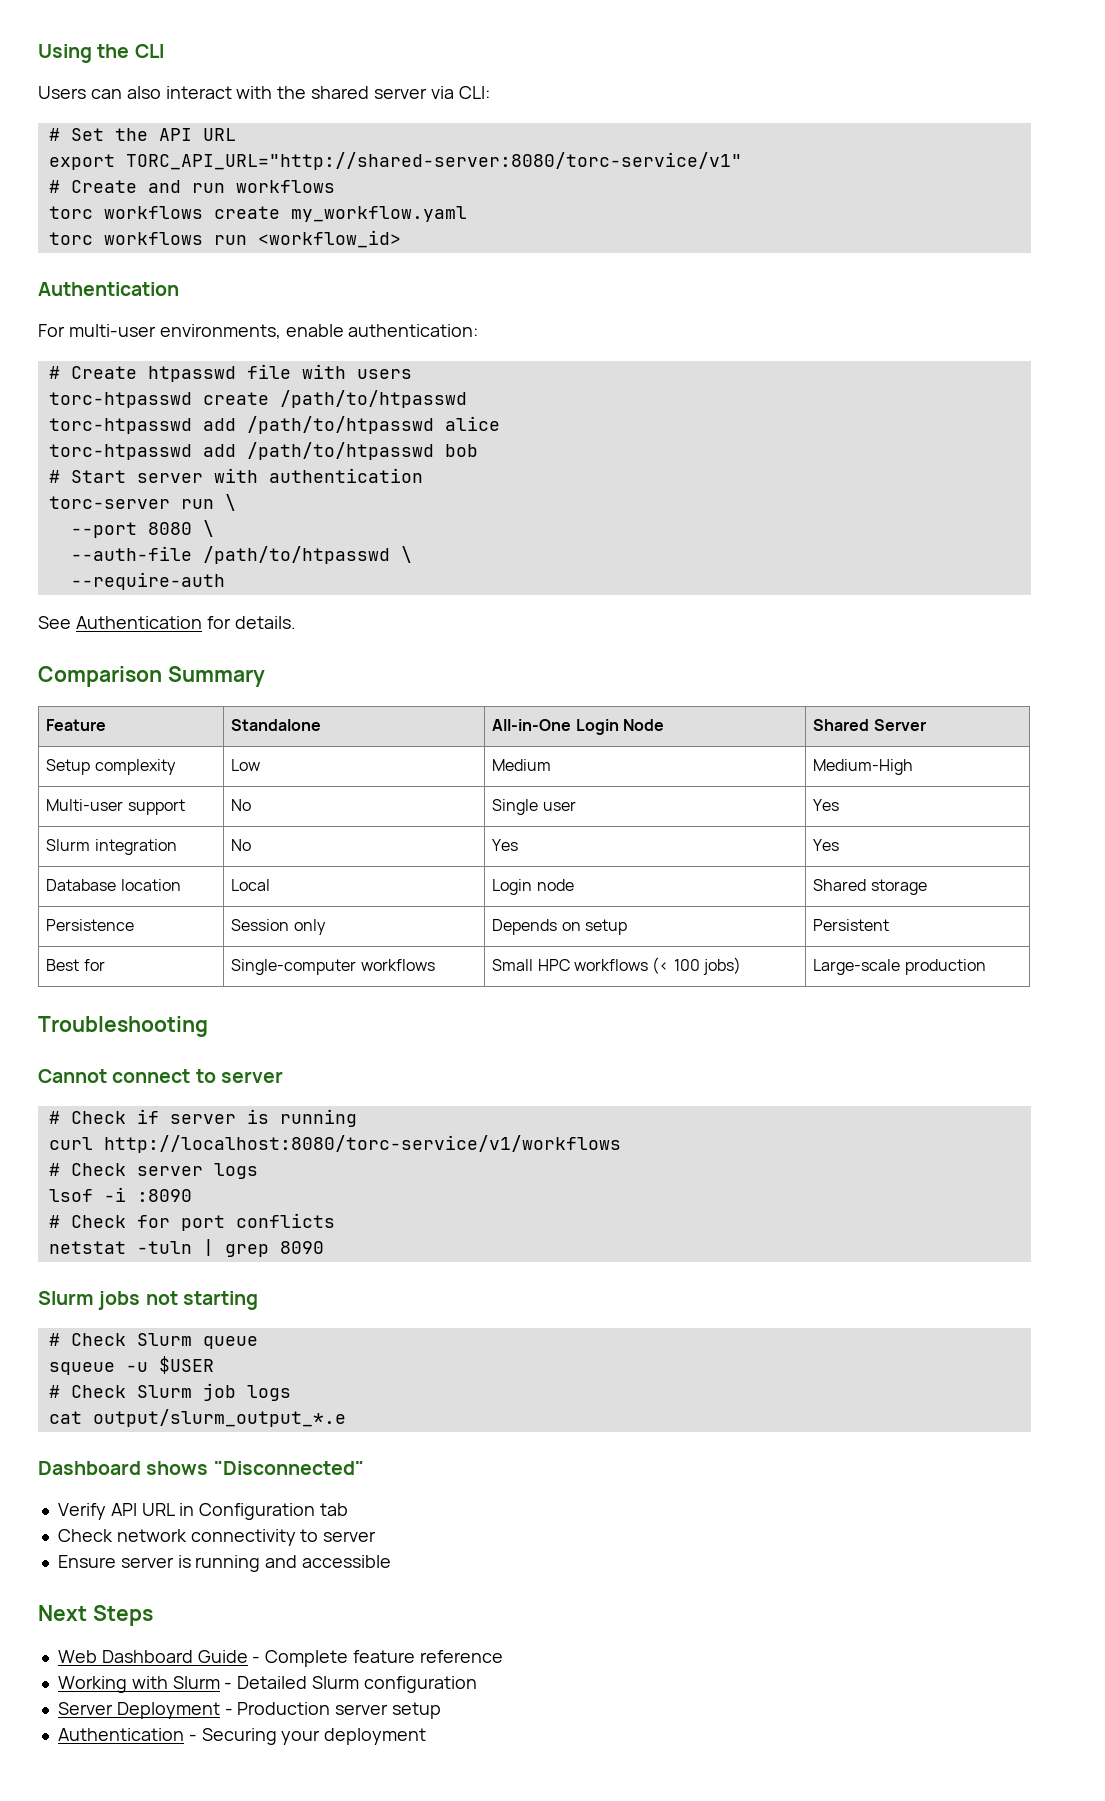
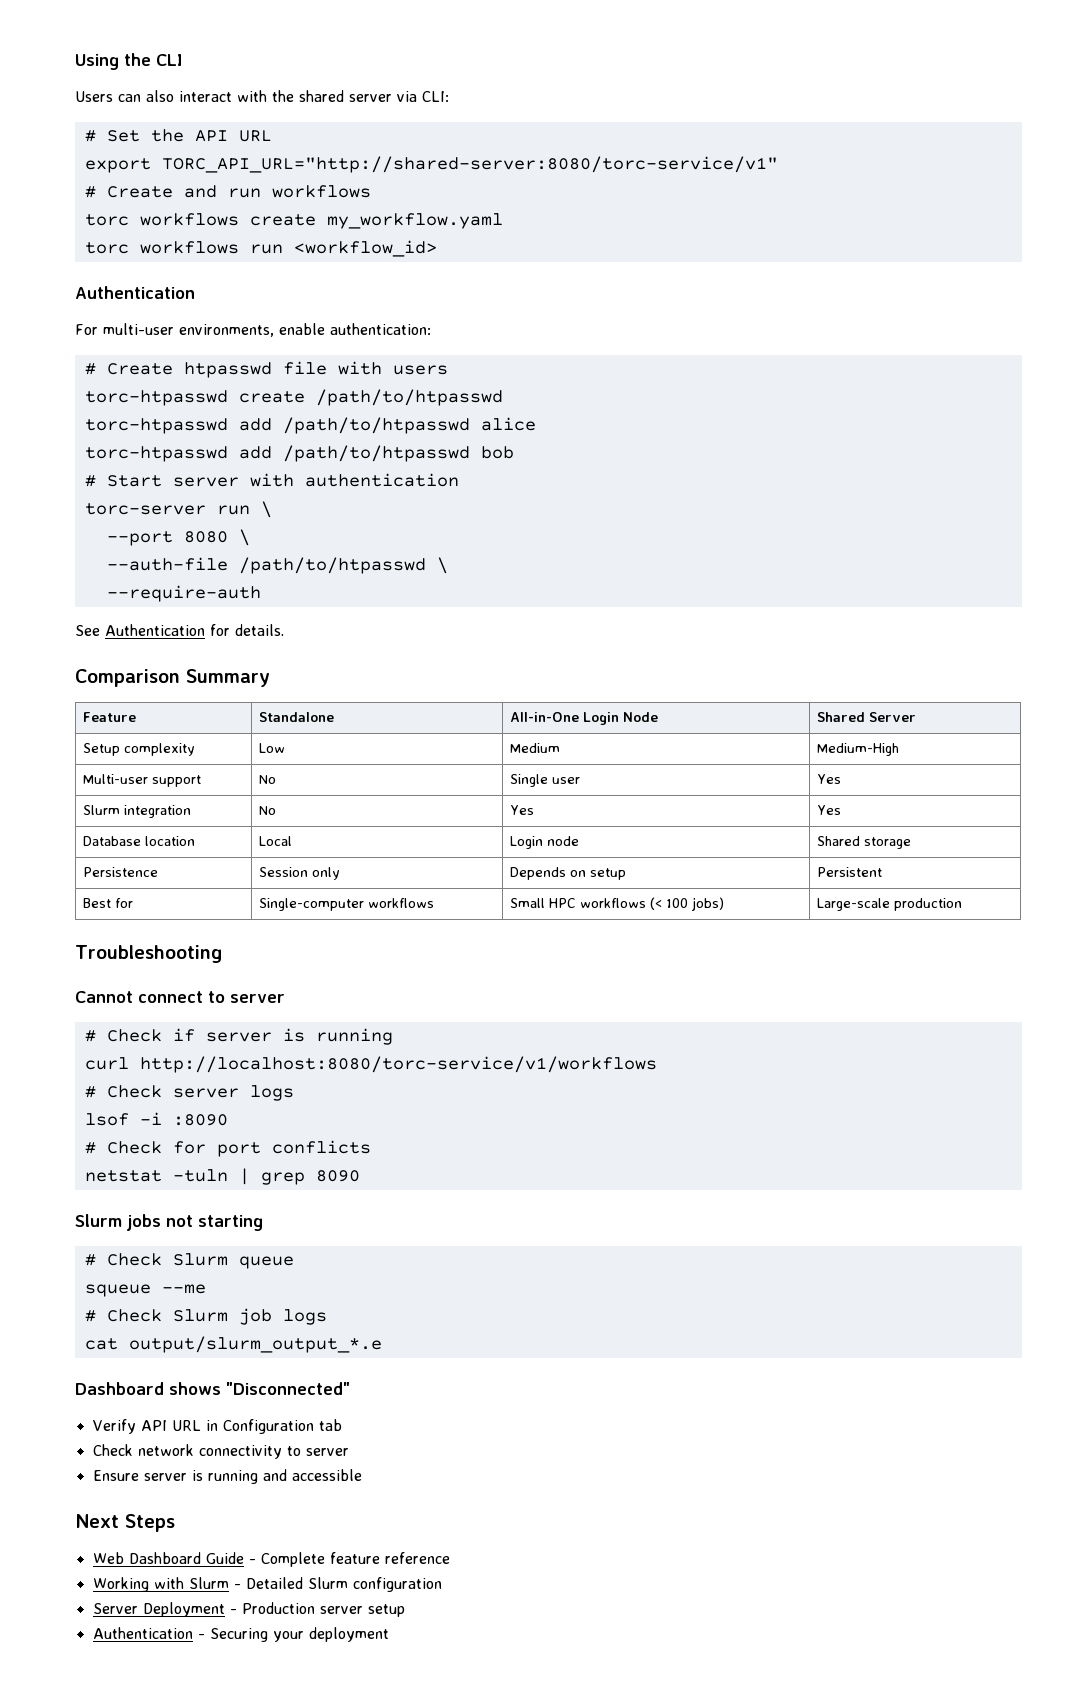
- squeue -u $USER
+ squeue --me

